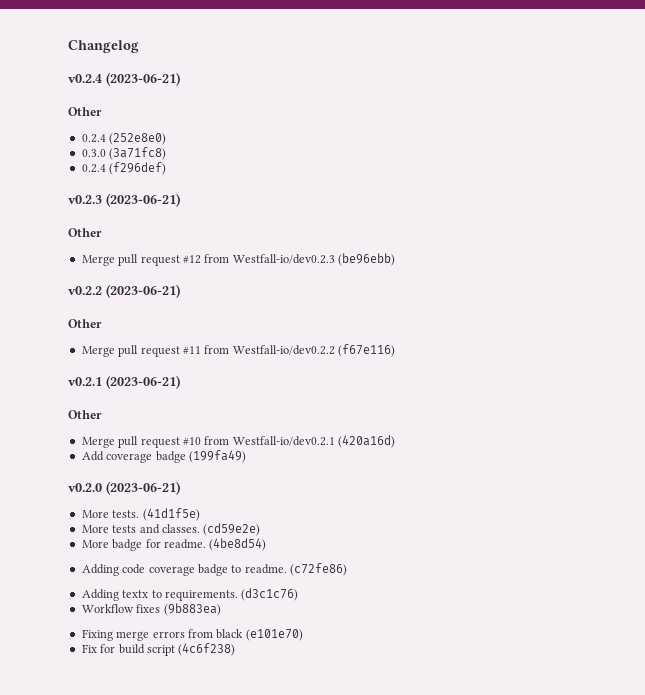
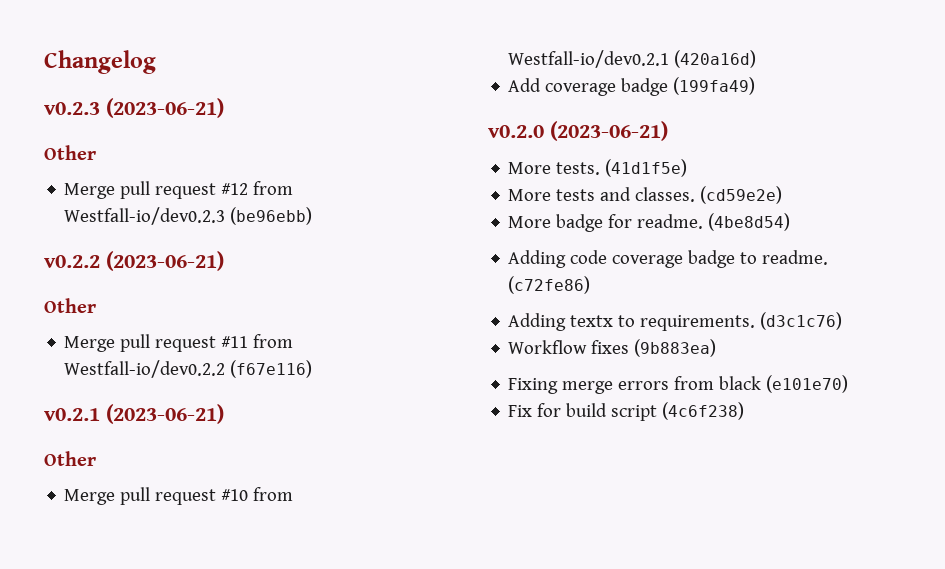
- v0.2.4 (2023-06-21)
- Other
- 0.2.4 (252e8e0)
- 0.3.0 (3a71fc8)
- 0.2.4 (f296def)

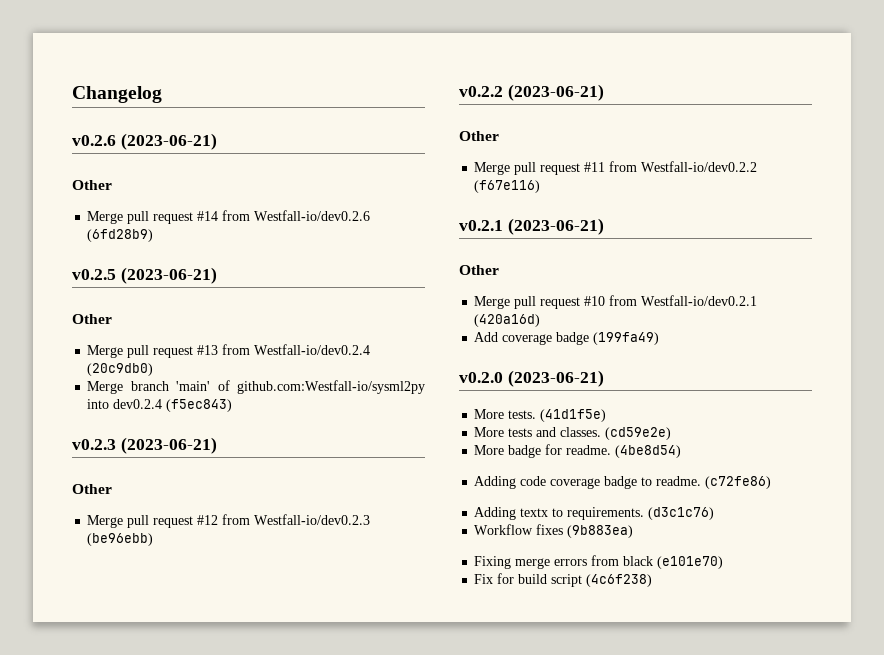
+ v0.2.6 (2023-06-21)
+ Other
+ Merge pull request #14 from Westfall-io/dev0.2.6 (6fd28b9)
+ v0.2.5 (2023-06-21)
+ Other
+ Merge pull request #13 from Westfall-io/dev0.2.4 (20c9db0)
+ Merge branch 'main' of github.com:Westfall-io/sysml2py into dev0.2.4 (f5ec843)

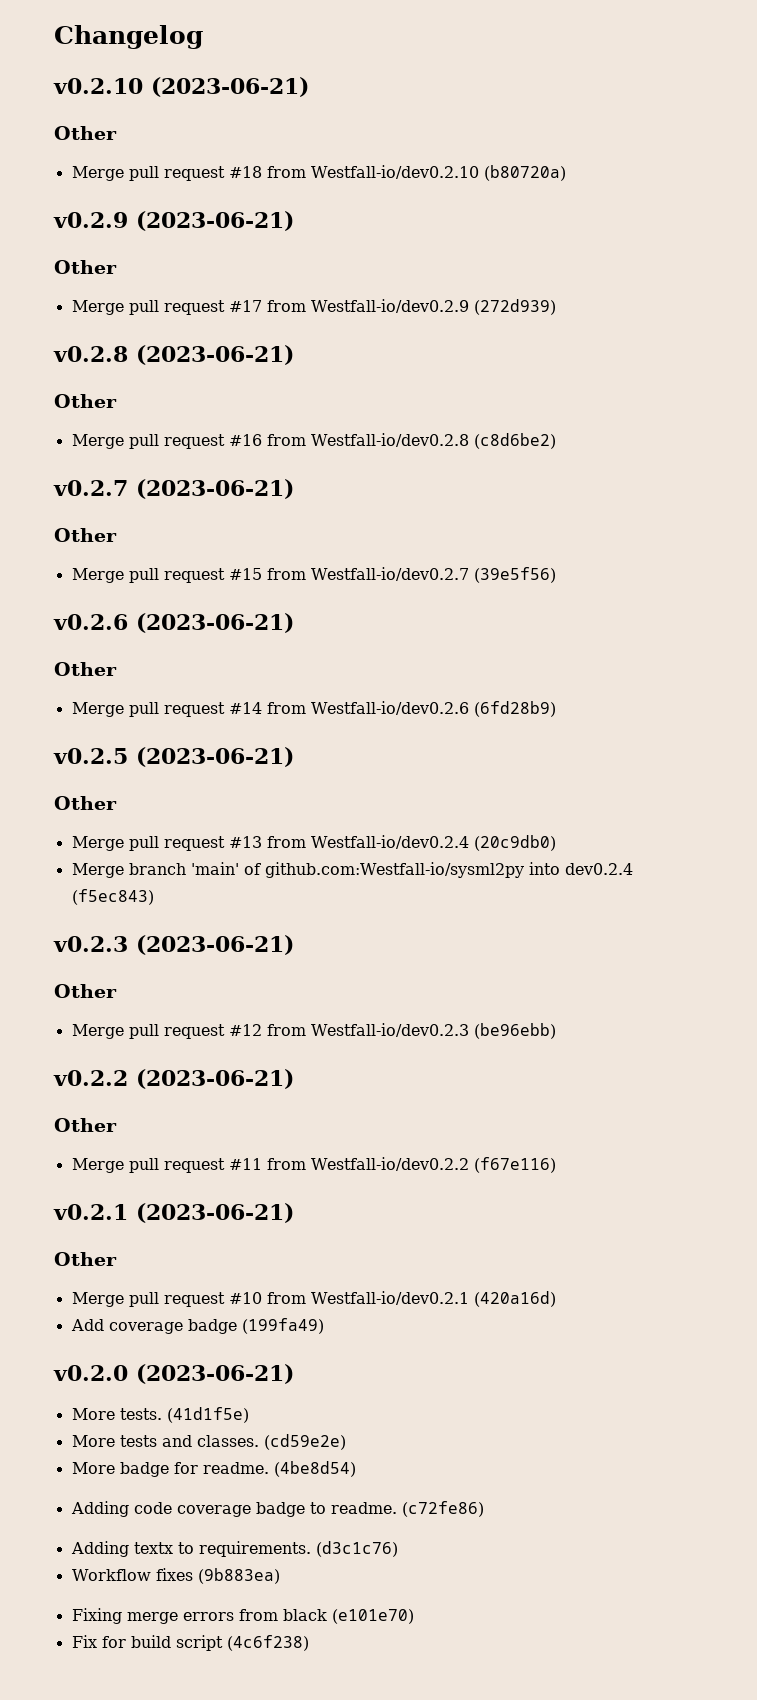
+ v0.2.10 (2023-06-21)
+ Other
+ Merge pull request #18 from Westfall-io/dev0.2.10 (b80720a)
+ v0.2.9 (2023-06-21)
+ Other
+ Merge pull request #17 from Westfall-io/dev0.2.9 (272d939)
+ v0.2.8 (2023-06-21)
+ Other
+ Merge pull request #16 from Westfall-io/dev0.2.8 (c8d6be2)
+ v0.2.7 (2023-06-21)
+ Other
+ Merge pull request #15 from Westfall-io/dev0.2.7 (39e5f56)

